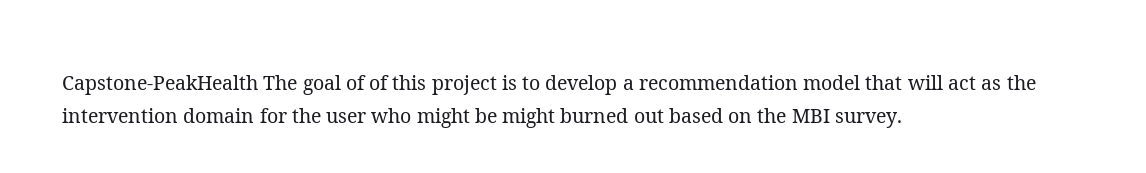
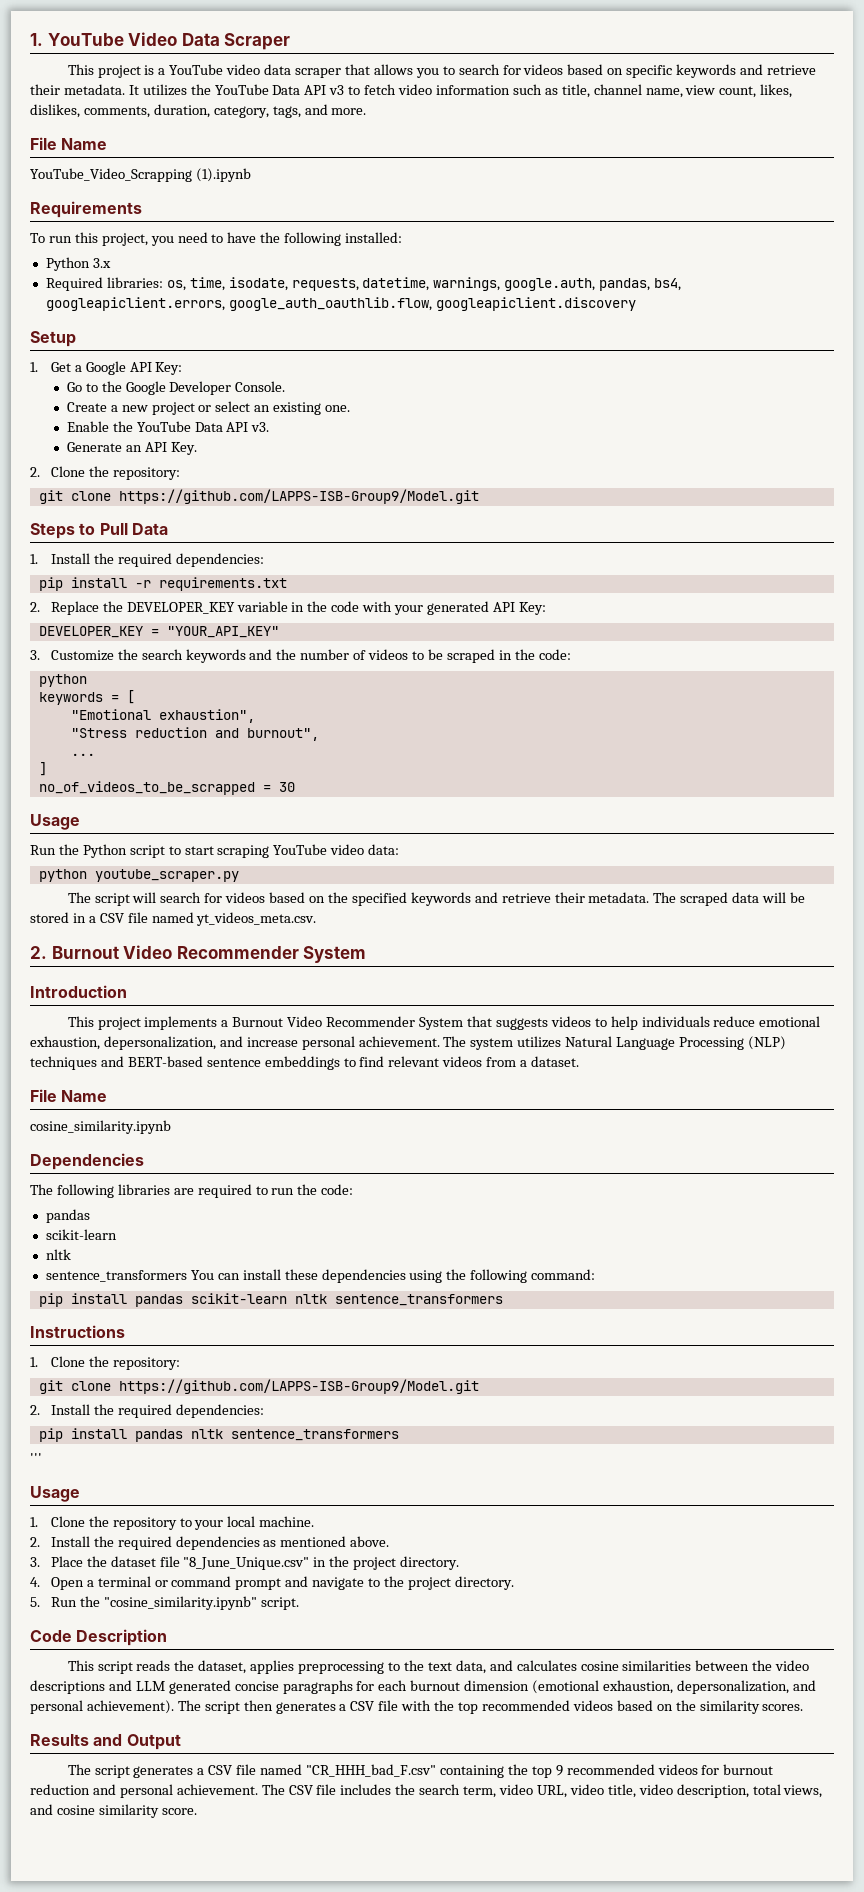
- Capstone-PeakHealth The goal of of this project is to develop a recommendation model that will act as the intervention domain for the user who might be might burned out based on the MBI survey.
+ 1. YouTube Video Data Scraper
+ This project is a YouTube video data scraper that allows you to search for videos based on specific keywords and retrieve their metadata. It utilizes the YouTube Data API v3 to fetch video information such as title, channel name, view count, likes, dislikes, comments, duration, category, tags, and more.
+ File Name
+ YouTube_Video_Scrapping (1).ipynb
+ Requirements
+ To run this project, you need to have the following installed:
+ Python 3.x
+ Required libraries: os, time, isodate, requests, datetime, warnings, google.auth, pandas, bs4, googleapiclient.errors, google_auth_oauthlib.flow, googleapiclient.discovery
+ Setup
+ 1. Get a Google API Key:
+ Go to the Google Developer Console.
+ Create a new project or select an existing one.
+ Enable the YouTube Data API v3.
+ Generate an API Key.
+ 2. Clone the repository:
+ git clone https://github.com/LAPPS-ISB-Group9/Model.git
+ Steps to Pull Data
+ 1. Install the required dependencies:
+ pip install -r requirements.txt
+ 2. Replace the DEVELOPER_KEY variable in the code with your generated API Key:
+ DEVELOPER_KEY = "YOUR_API_KEY"
+ 3. Customize the search keywords and the number of videos to be scraped in the code:
+ python
+ keywords = [
+ "Emotional exhaustion",
+ "Stress reduction and burnout",
+ ...
+ ]
+ no_of_videos_to_be_scrapped = 30
+ Usage
+ Run the Python script to start scraping YouTube video data:
+ python youtube_scraper.py
+ The script will search for videos based on the specified keywords and retrieve their metadata. The scraped data will be stored in a CSV file named yt_videos_meta.csv.
+ 2. Burnout Video Recommender System
+ Introduction
+ This project implements a Burnout Video Recommender System that suggests videos to help individuals reduce emotional exhaustion, depersonalization, and increase personal achievement. The system utilizes Natural Language Processing (NLP) techniques and BERT-based sentence embeddings to find relevant videos from a dataset.
+ File Name
+ cosine_similarity.ipynb
+ Dependencies
+ The following libraries are required to run the code:
+ pandas
+ scikit-learn
+ nltk
+ sentence_transformers You can install these dependencies using the following command:
+ pip install pandas scikit-learn nltk sentence_transformers
+ Instructions
+ 1. Clone the repository:
+ git clone https://github.com/LAPPS-ISB-Group9/Model.git
+ 2. Install the required dependencies:
+ pip install pandas nltk sentence_transformers
+ '''
+ Usage
+ 1. Clone the repository to your local machine.
+ 2. Install the required dependencies as mentioned above.
+ 3. Place the dataset file "8_June_Unique.csv" in the project directory.
+ 4. Open a terminal or command prompt and navigate to the project directory.
+ 5. Run the "cosine_similarity.ipynb" script.
+ Code Description
+ This script reads the dataset, applies preprocessing to the text data, and calculates cosine similarities between the video descriptions and LLM generated concise paragraphs for each burnout dimension (emotional exhaustion, depersonalization, and personal achievement). The script then generates a CSV file with the top recommended videos based on the similarity scores.
+ Results and Output
+ The script generates a CSV file named "CR_HHH_bad_F.csv" containing the top 9 recommended videos for burnout reduction and personal achievement. The CSV file includes the search term, video URL, video title, video description, total views, and cosine similarity score.

